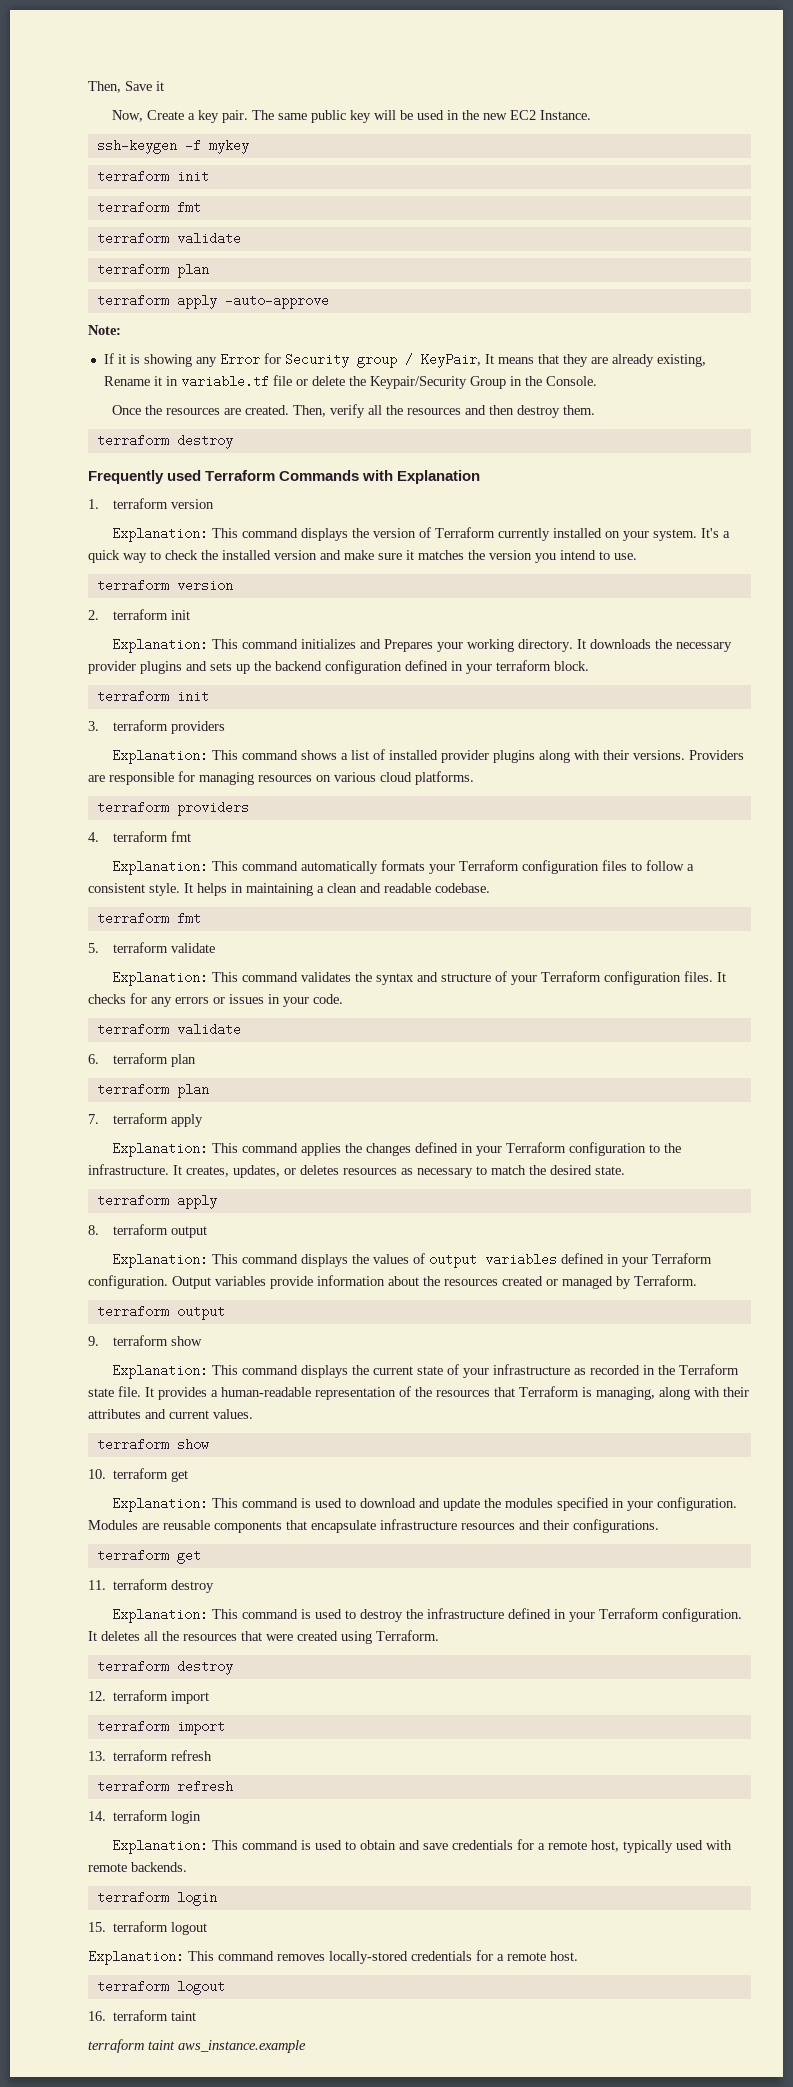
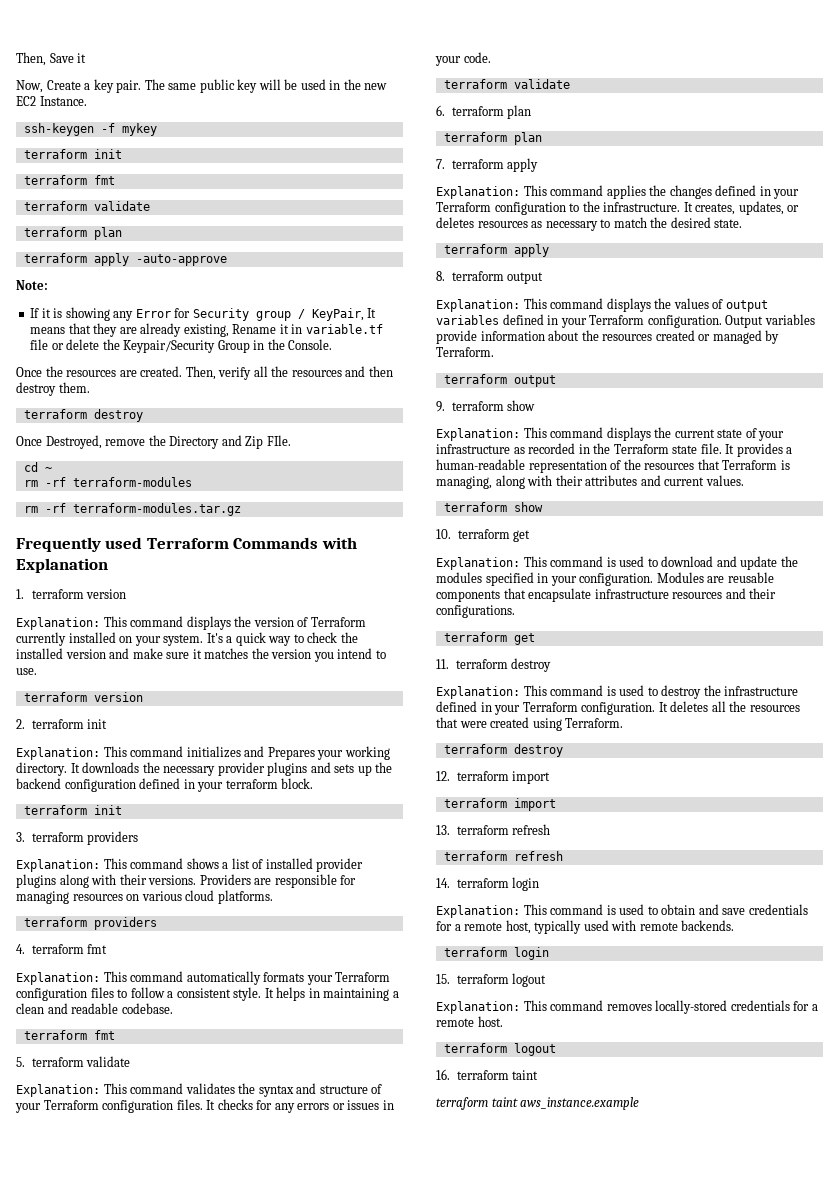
+ Once Destroyed, remove the Directory and Zip FIle.
+ cd ~
+ rm -rf terraform-modules
+ rm -rf terraform-modules.tar.gz

